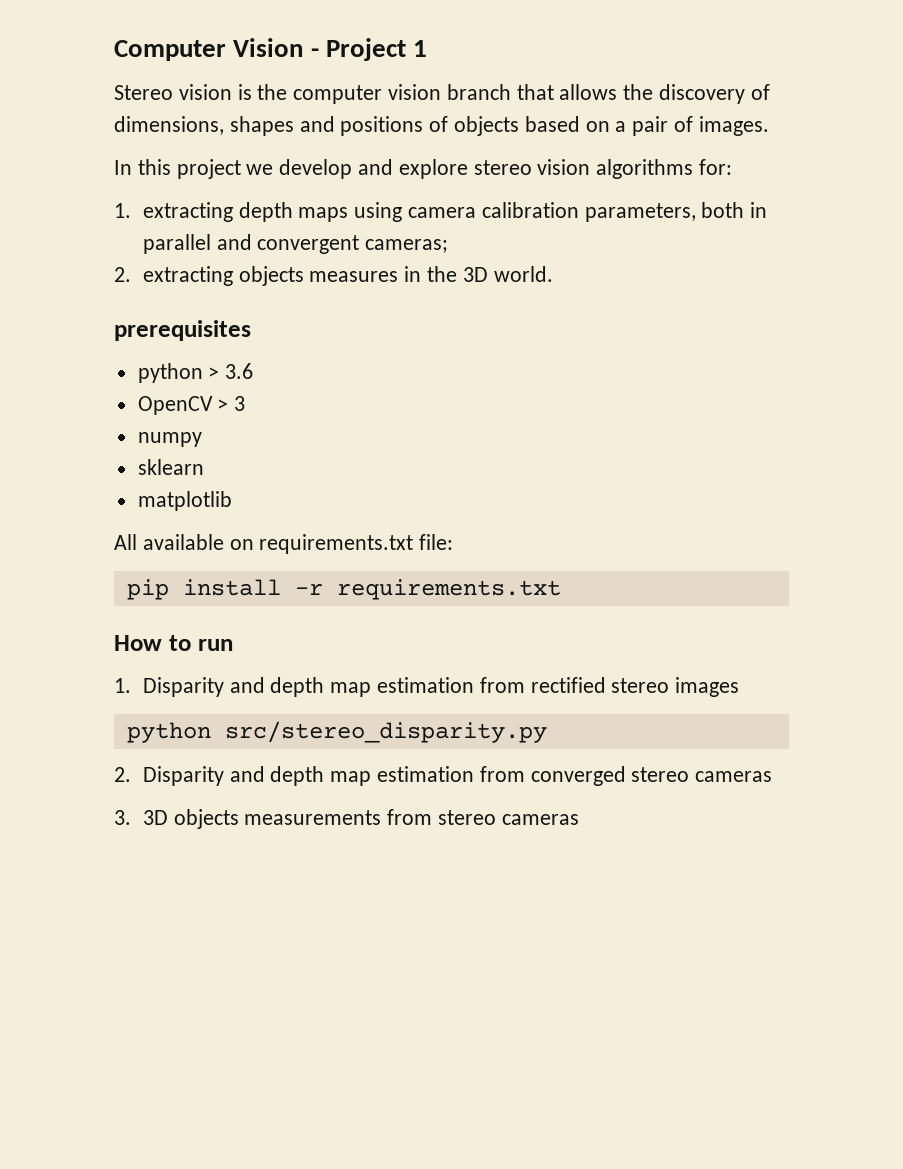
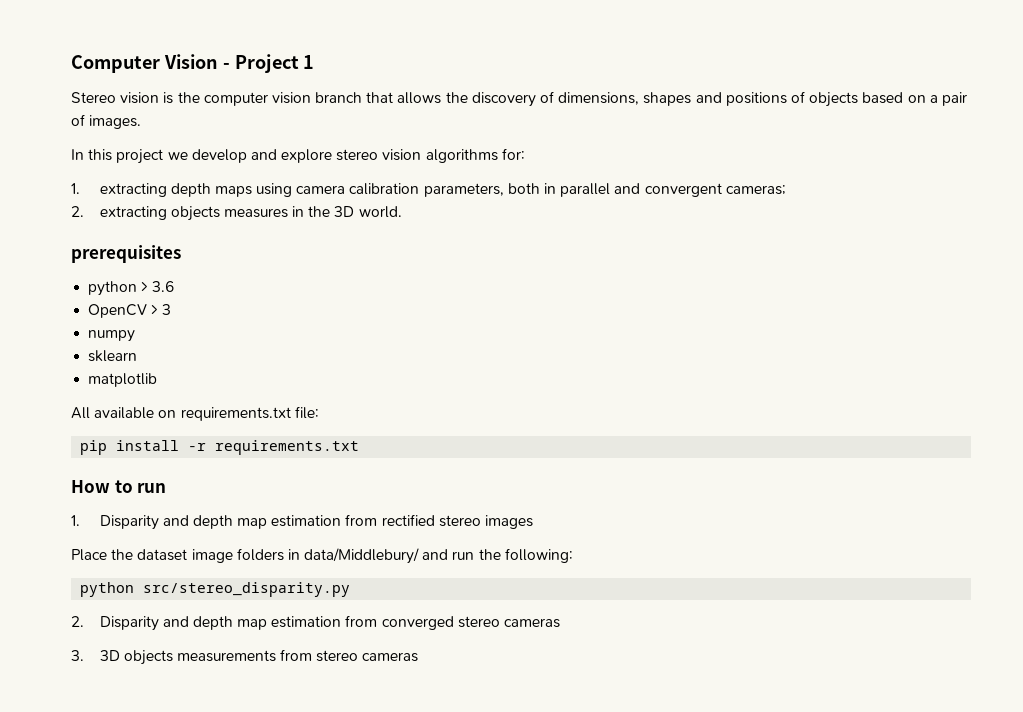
+ Place the dataset image folders in data/Middlebury/ and run the following:

